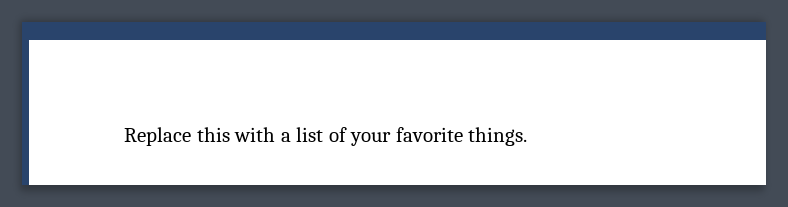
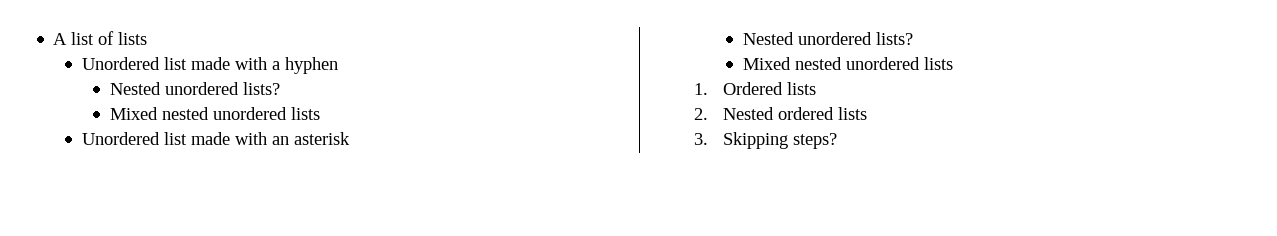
- Replace this with a list of your favorite things.
+ A list of lists
+ Unordered list made with a hyphen
+ Nested unordered lists?
+ Mixed nested unordered lists
+ Unordered list made with an asterisk
+ Nested unordered lists?
+ Mixed nested unordered lists
+ 1. Ordered lists
+ 2. Nested ordered lists
+ 3. Skipping steps?

